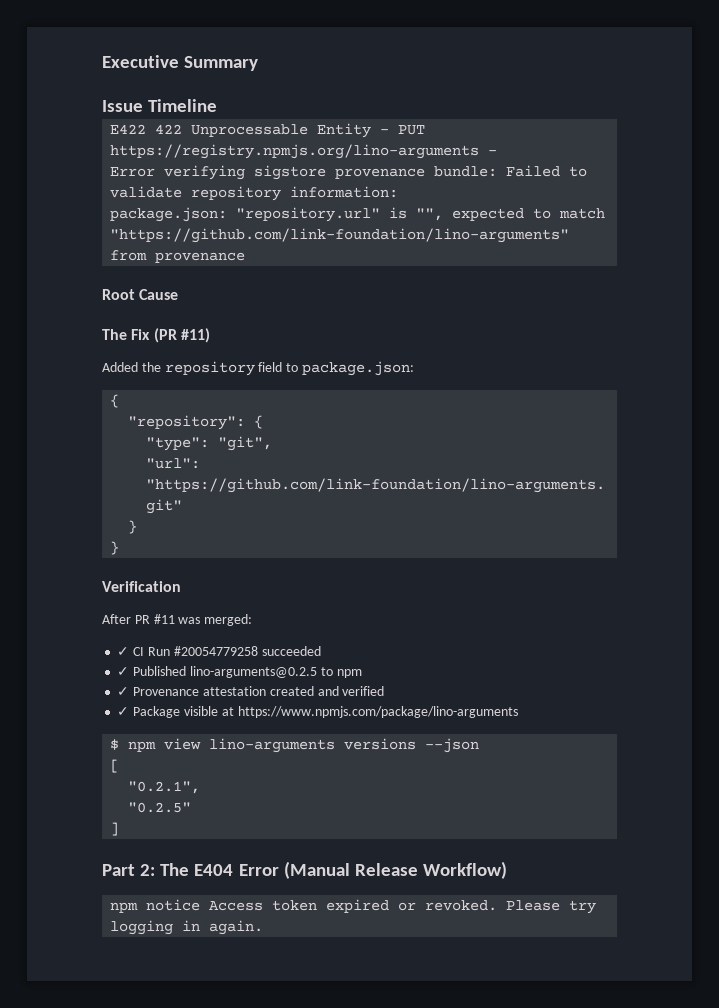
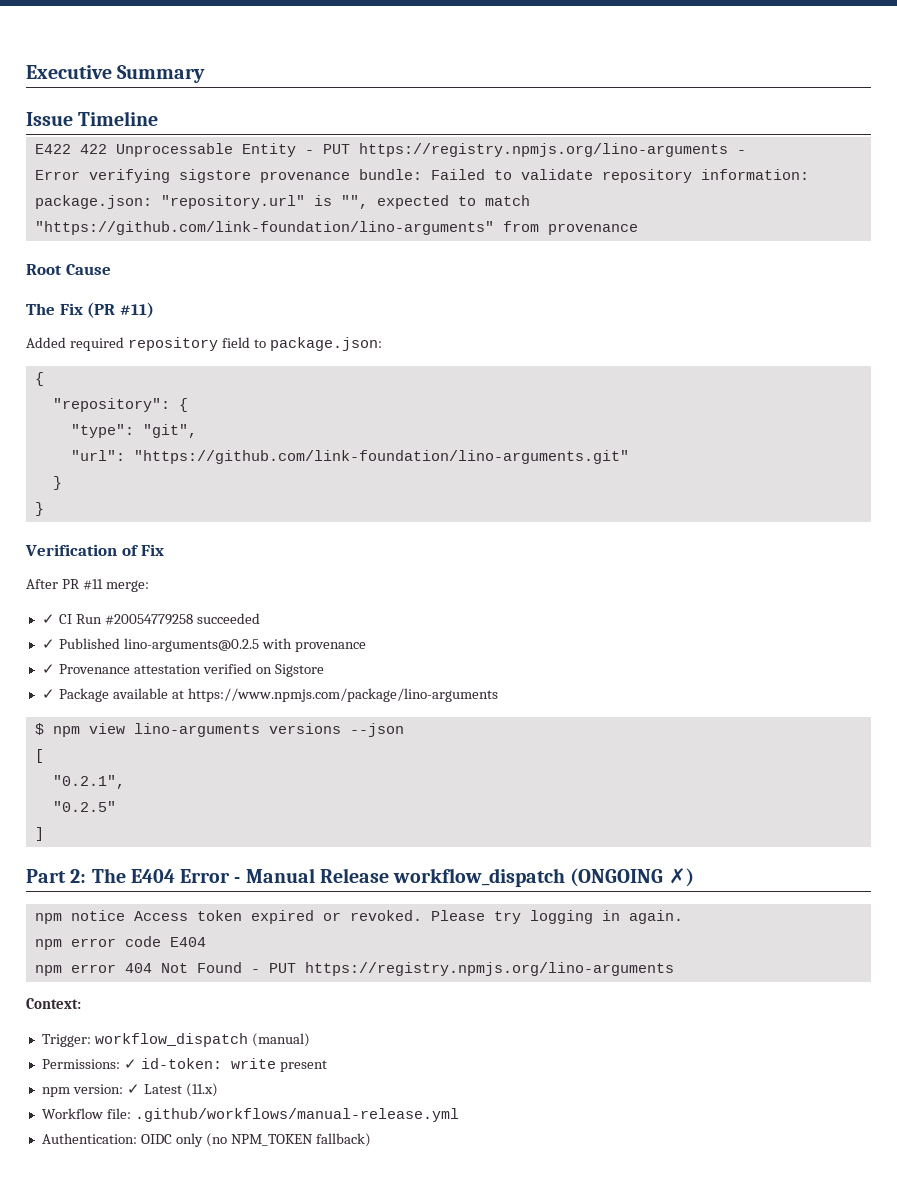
- Added the repository field to package.json:
+ Added required repository field to package.json:
- Verification
+ Verification of Fix
- After PR #11 was merged:
+ After PR #11 merge:
- ✓ Published lino-arguments@0.2.5 to npm
+ ✓ Published lino-arguments@0.2.5 with provenance
- ✓ Provenance attestation created and verified
+ ✓ Provenance attestation verified on Sigstore
- ✓ Package visible at https://www.npmjs.com/package/lino-arguments
+ ✓ Package available at https://www.npmjs.com/package/lino-arguments
- Part 2: The E404 Error (Manual Release Workflow)
+ Part 2: The E404 Error - Manual Release workflow_dispatch (ONGOING ✗)
+ npm error code E404
+ npm error 404 Not Found - PUT https://registry.npmjs.org/lino-arguments
+ Context:
+ Trigger: workflow_dispatch (manual)
+ Permissions: ✓ id-token: write present
+ npm version: ✓ Latest (11.x)
+ Workflow file: .github/workflows/manual-release.yml
+ Authentication: OIDC only (no NPM_TOKEN fallback)

